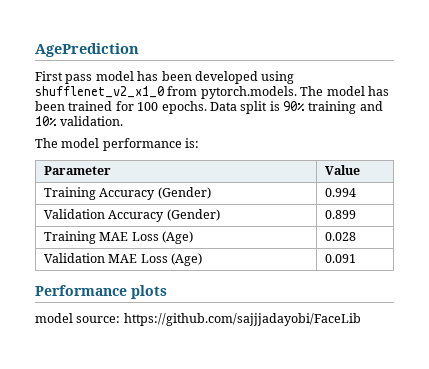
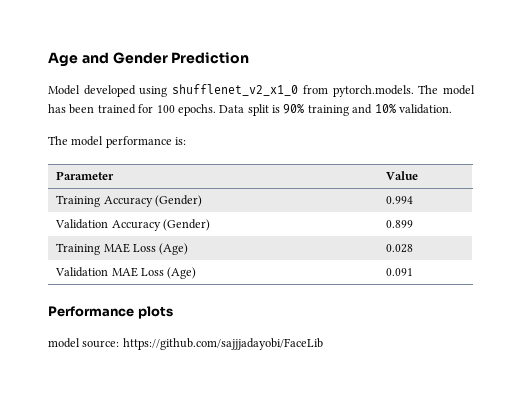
- AgePrediction
- First pass model has been developed using shufflenet_v2_x1_0 from pytorch.models. The model has been trained for 100 epochs.
+ Age and Gender Prediction
+ Model developed using shufflenet_v2_x1_0 from pytorch.models. The model has been trained for 100 epochs.

